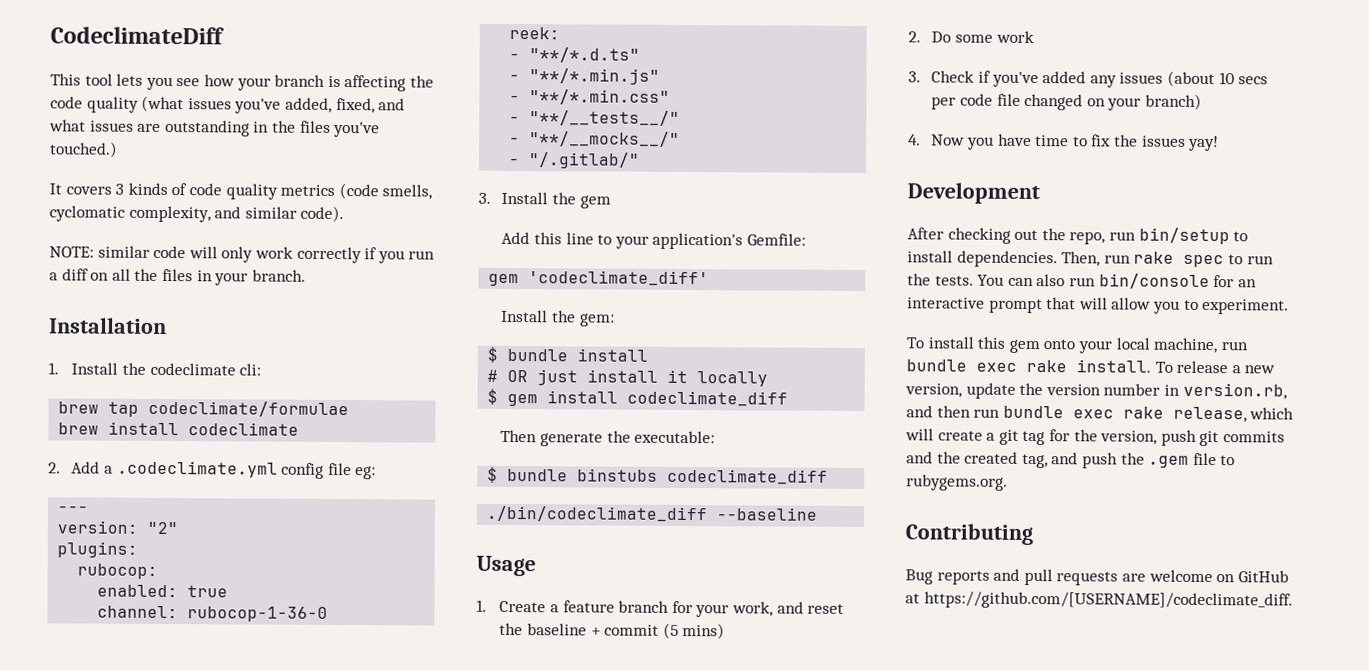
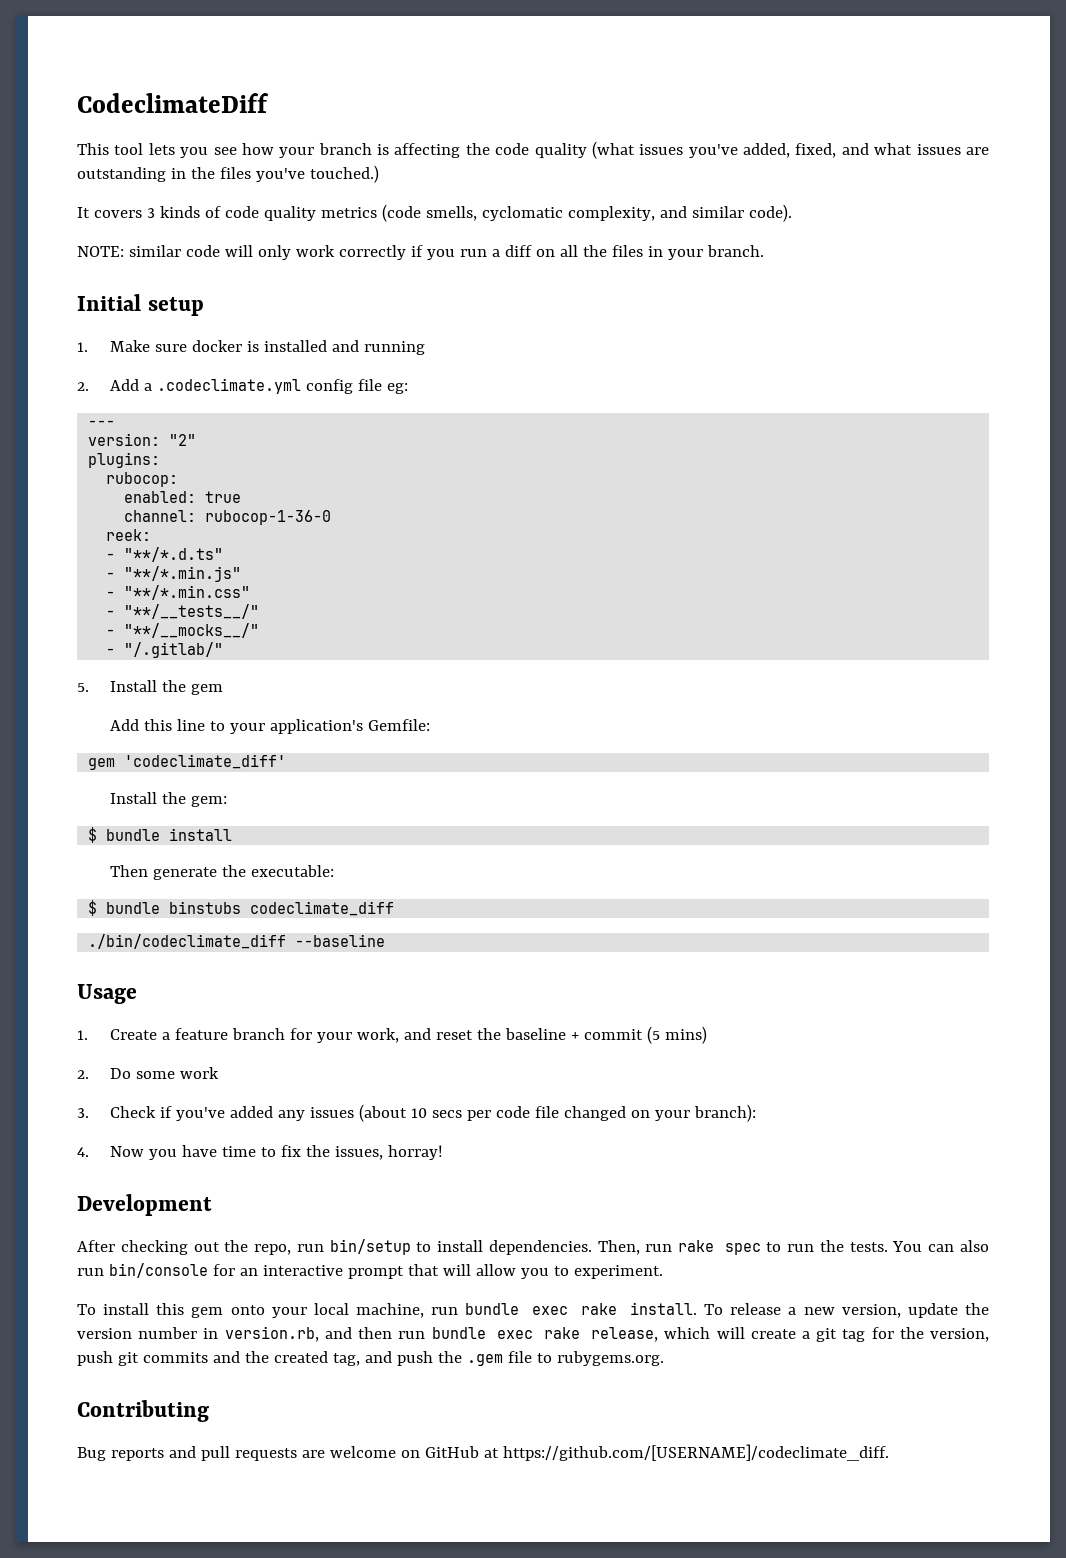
- Installation
- 1. Install the codeclimate cli:
- brew tap codeclimate/formulae
- brew install codeclimate
+ Initial setup
+ 1. Make sure docker is installed and running
- 3. Install the gem
+ 5. Install the gem
- # OR just install it locally
- $ gem install codeclimate_diff
- 3. Check if you've added any issues (about 10 secs per code file changed on your branch)
+ 3. Check if you've added any issues (about 10 secs per code file changed on your branch):
- 4. Now you have time to fix the issues yay!
+ 4. Now you have time to fix the issues, horray!

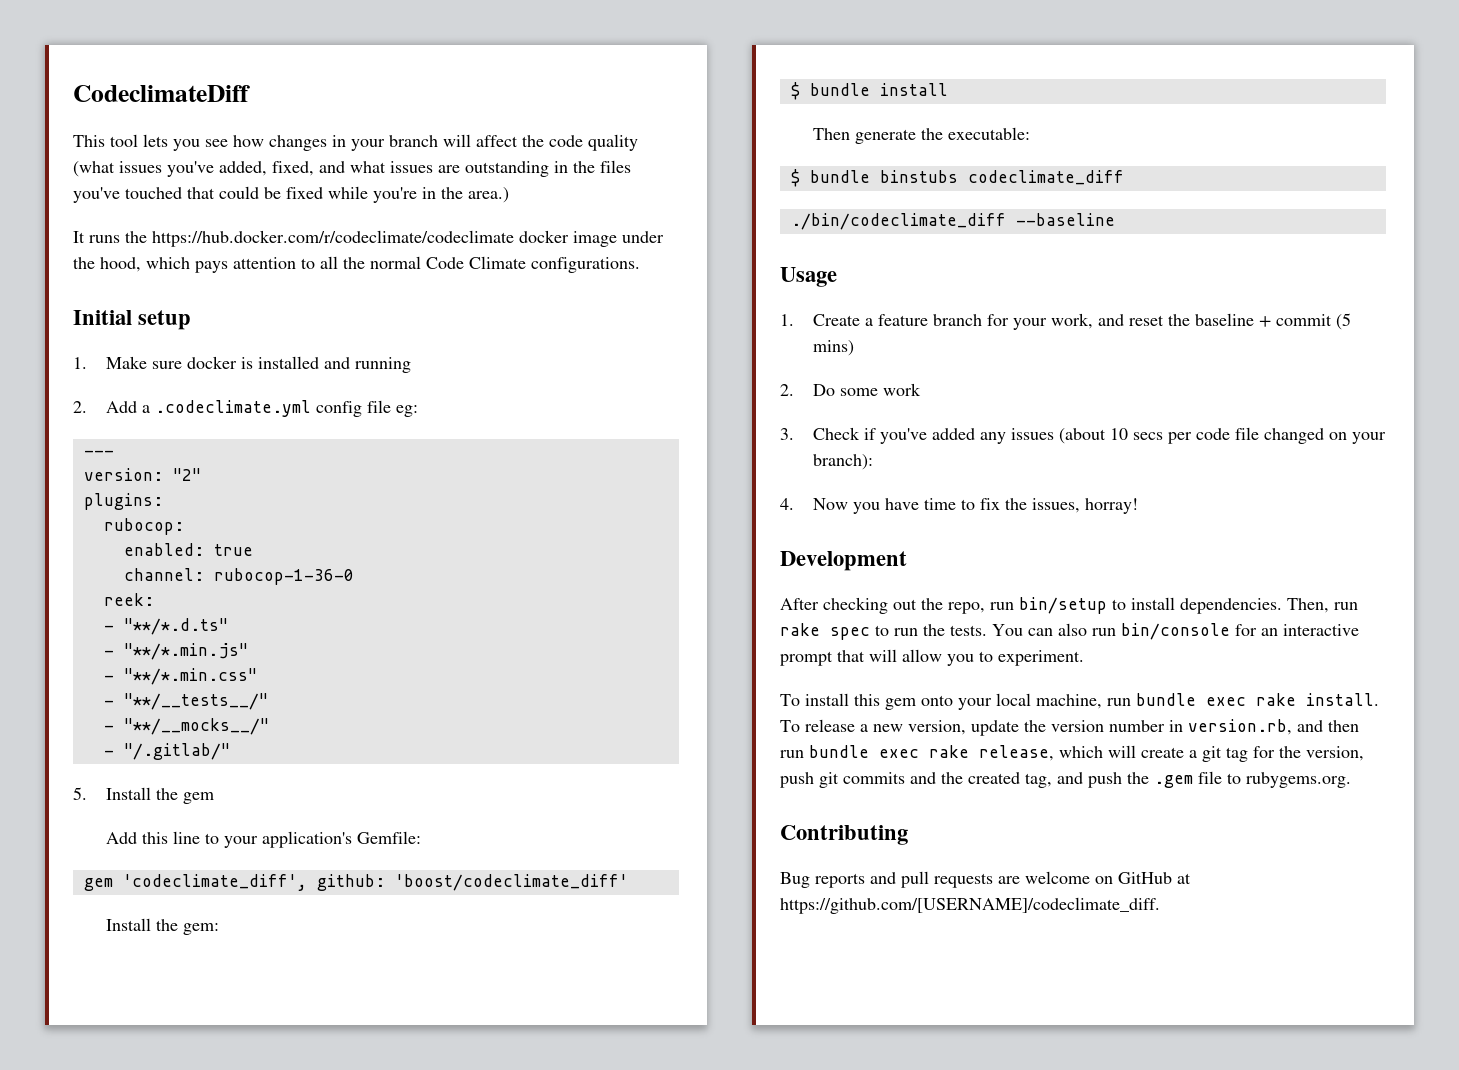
- This tool lets you see how your branch is affecting the code quality (what issues you've added, fixed, and what issues are outstanding in the files you've touched.)
- It covers 3 kinds of code quality metrics (code smells, cyclomatic complexity, and similar code).
- NOTE: similar code will only work correctly if you run a diff on all the files in your branch.
+ This tool lets you see how changes in your branch will affect the code quality (what issues you've added, fixed, and what issues are outstanding in the files you've touched that could be fixed while you're in the area.)
+ It runs the https://hub.docker.com/r/codeclimate/codeclimate docker image under the hood, which pays attention to all the normal Code Climate configurations.
- gem 'codeclimate_diff'
+ gem 'codeclimate_diff', github: 'boost/codeclimate_diff'

